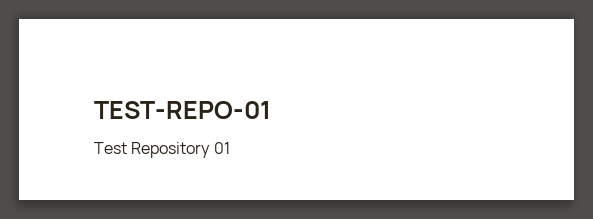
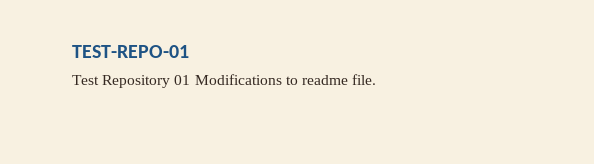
- Test Repository 01
+ Test Repository 01 Modifications to readme file.

